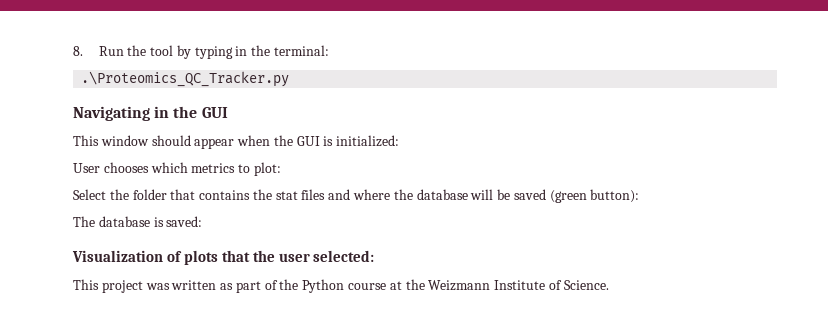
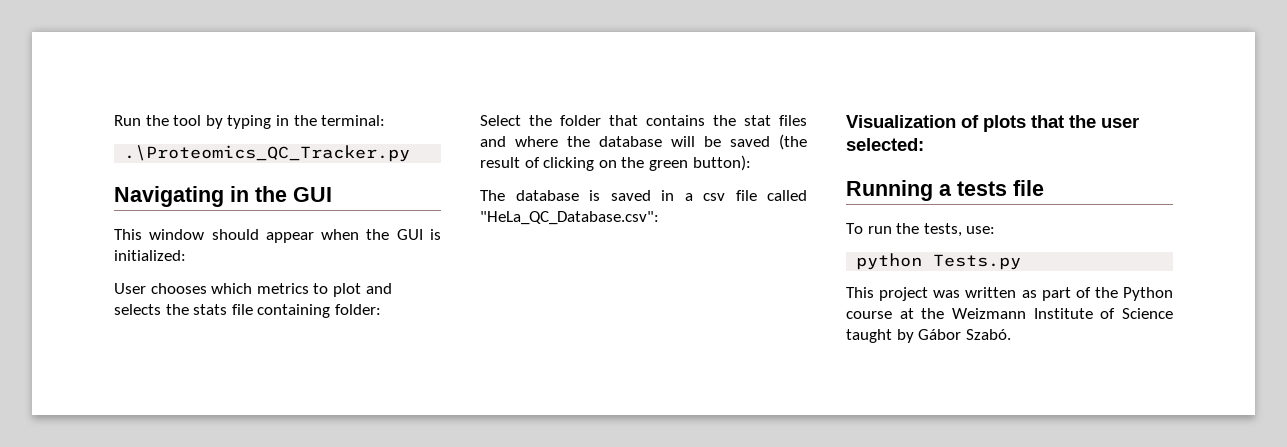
- 8. Run the tool by typing in the terminal:
+ Run the tool by typing in the terminal:
- User chooses which metrics to plot:
+ User chooses which metrics to plot and selects the stats file containing folder:
- Select the folder that contains the stat files and where the database will be saved (green button):
- The database is saved:
+ Select the folder that contains the stat files and where the database will be saved (the result of clicking on the green button):
+ The database is saved in a csv file called "HeLa_QC_Database.csv":
+ Running a tests file
+ To run the tests, use:
+ python Tests.py
- This project was written as part of the Python course at the Weizmann Institute of Science.
+ This project was written as part of the Python course at the Weizmann Institute of Science taught by Gábor Szabó.

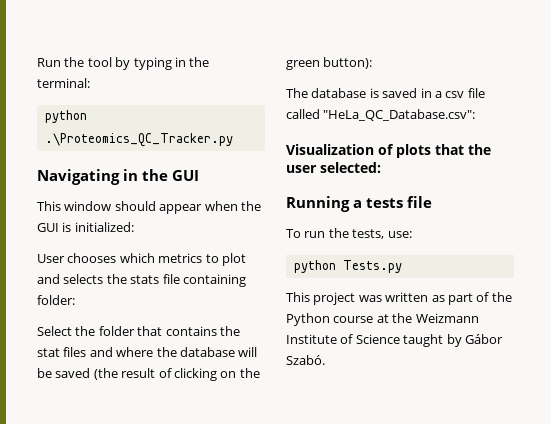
- .\Proteomics_QC_Tracker.py
+ python .\Proteomics_QC_Tracker.py

